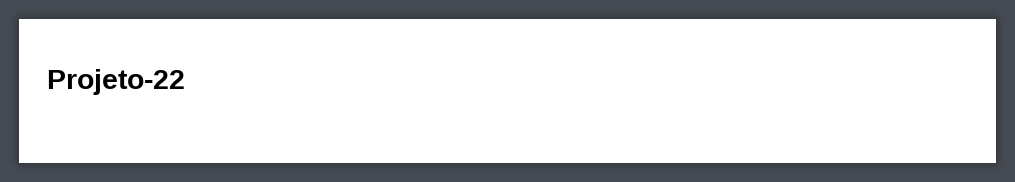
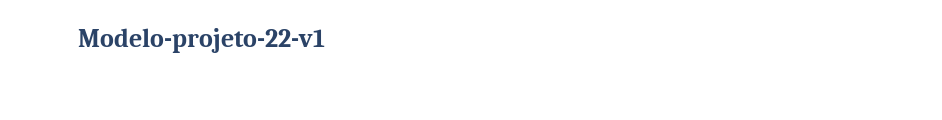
- Projeto-22
+ Modelo-projeto-22-v1

